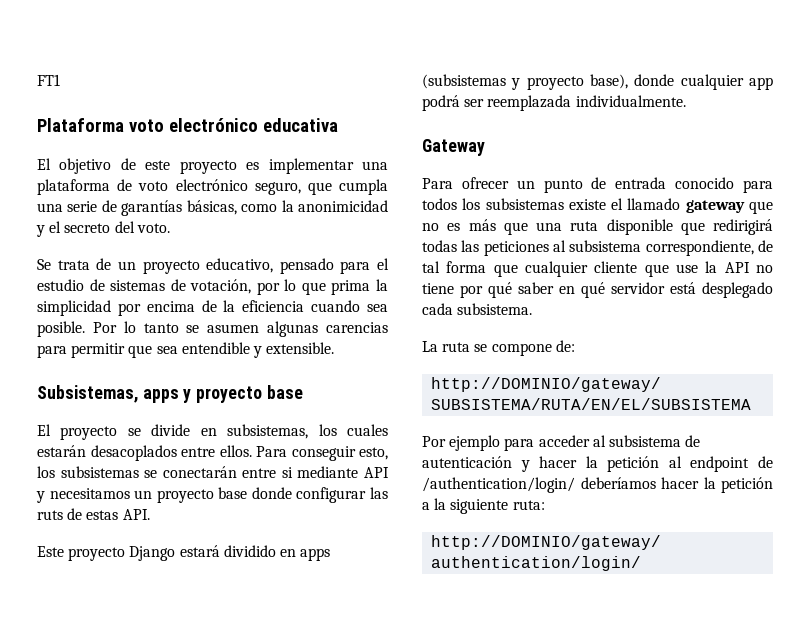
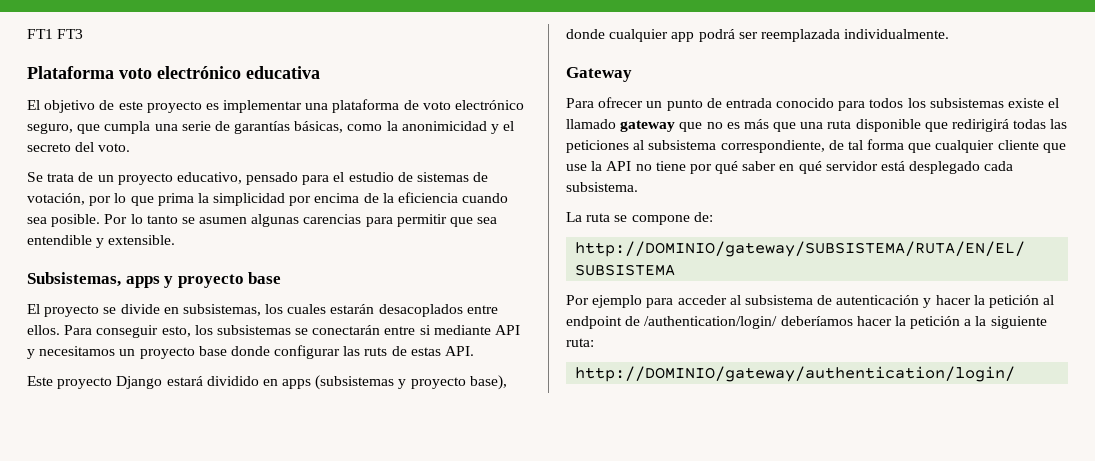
- FT1
+ FT1 FT3

